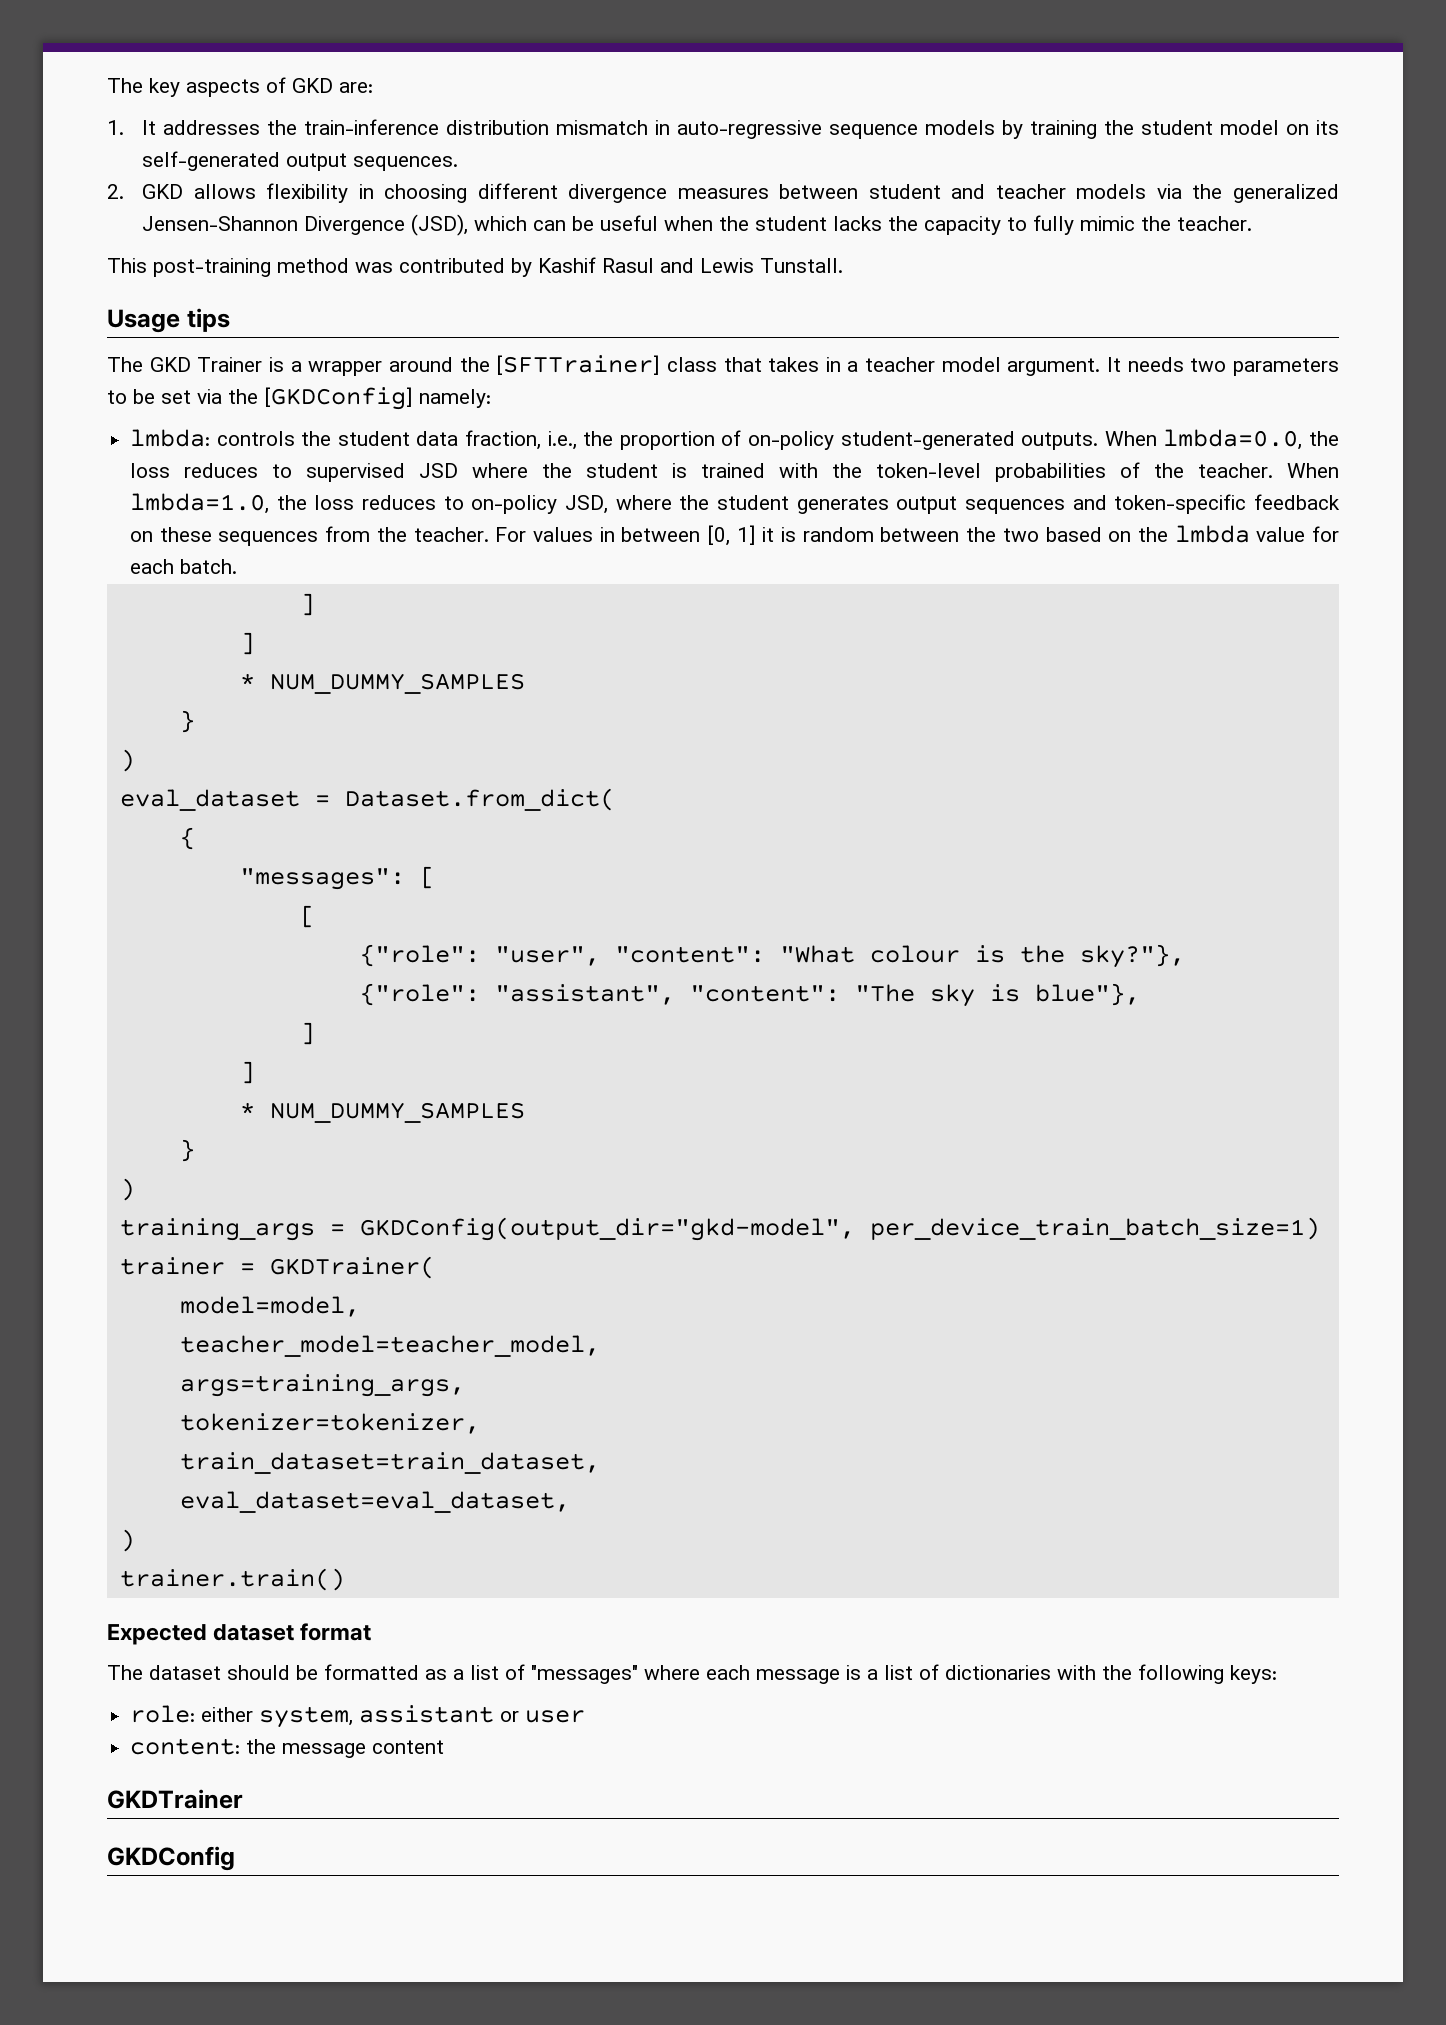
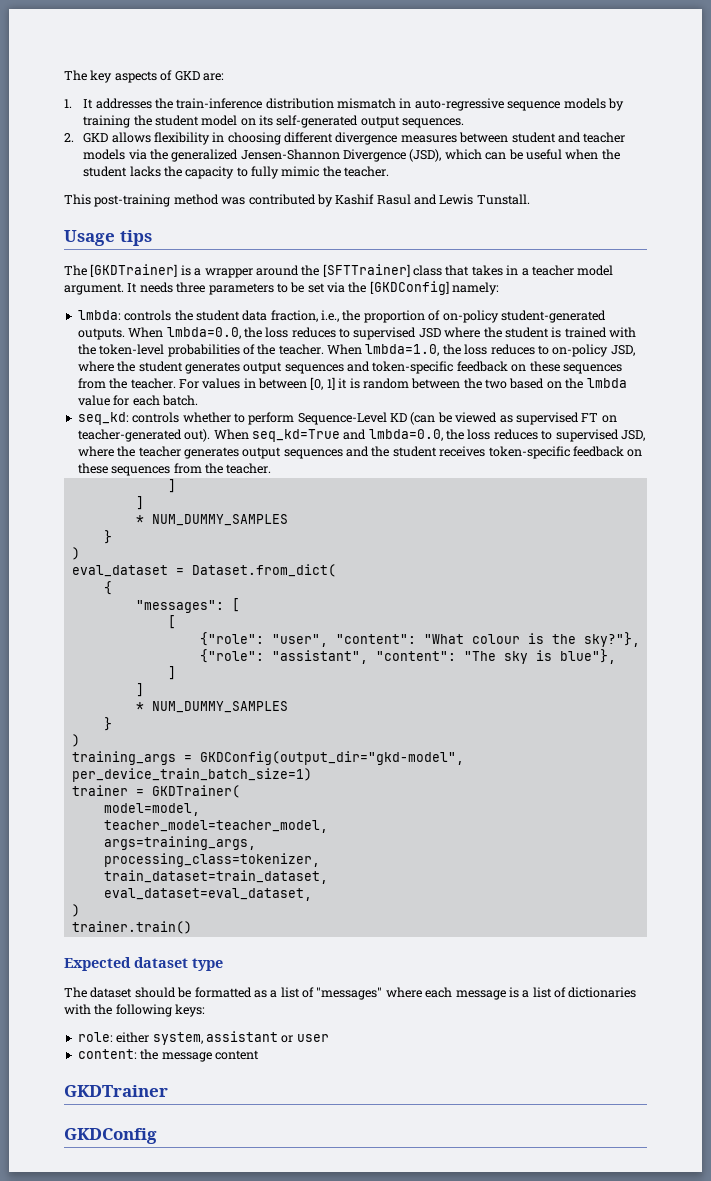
- The GKD Trainer is a wrapper around the [SFTTrainer] class that takes in a teacher model argument.
+ The [GKDTrainer] is a wrapper around the [SFTTrainer] class that takes in a teacher model argument.
- It needs two parameters to be set via the [GKDConfig] namely:
+ It needs three parameters to be set via the [GKDConfig] namely:
+ seq_kd: controls whether to perform Sequence-Level KD (can be viewed as supervised FT on teacher-generated out). When seq_kd=True and lmbda=0.0, the loss reduces to supervised JSD, where the teacher generates output sequences and the student receives token-specific feedback on these sequences from the teacher.
- tokenizer=tokenizer,
+ processing_class=tokenizer,
- Expected dataset format
+ Expected dataset type

